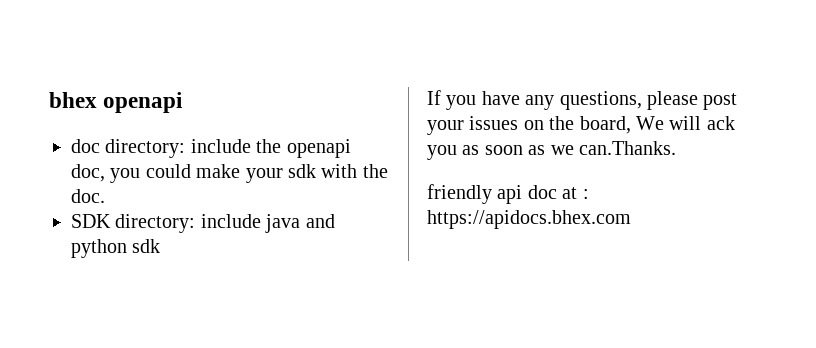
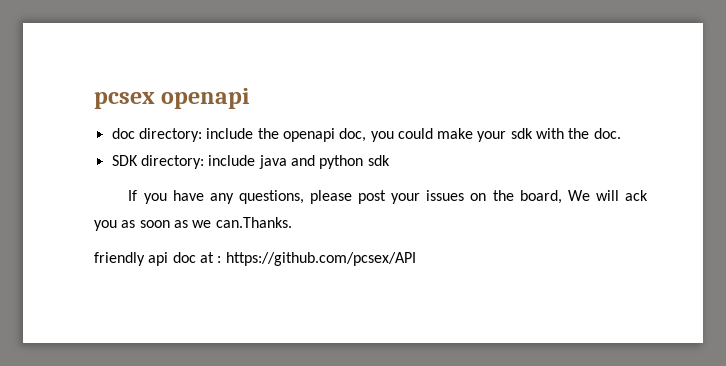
- bhex openapi
+ pcsex openapi
- friendly api doc at : https://apidocs.bhex.com
+ friendly api doc at : https://github.com/pcsex/API

